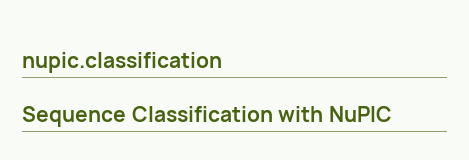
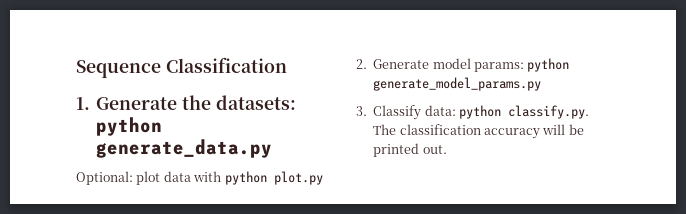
- nupic.classification
- Sequence Classification with NuPIC
+ Sequence Classification
+ 1. Generate the datasets: python generate_data.py
+ Optional: plot data with python plot.py
+ 2. Generate model params: python generate_model_params.py
+ 3. Classify data: python classify.py. The classification accuracy will be printed out.

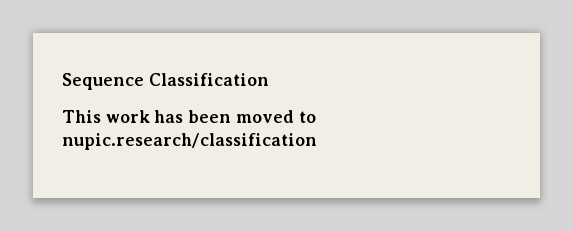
- 1. Generate the datasets: python generate_data.py
- Optional: plot data with python plot.py
- 2. Generate model params: python generate_model_params.py
- 3. Classify data: python classify.py. The classification accuracy will be printed out.
+ This work has been moved to nupic.research/classification

